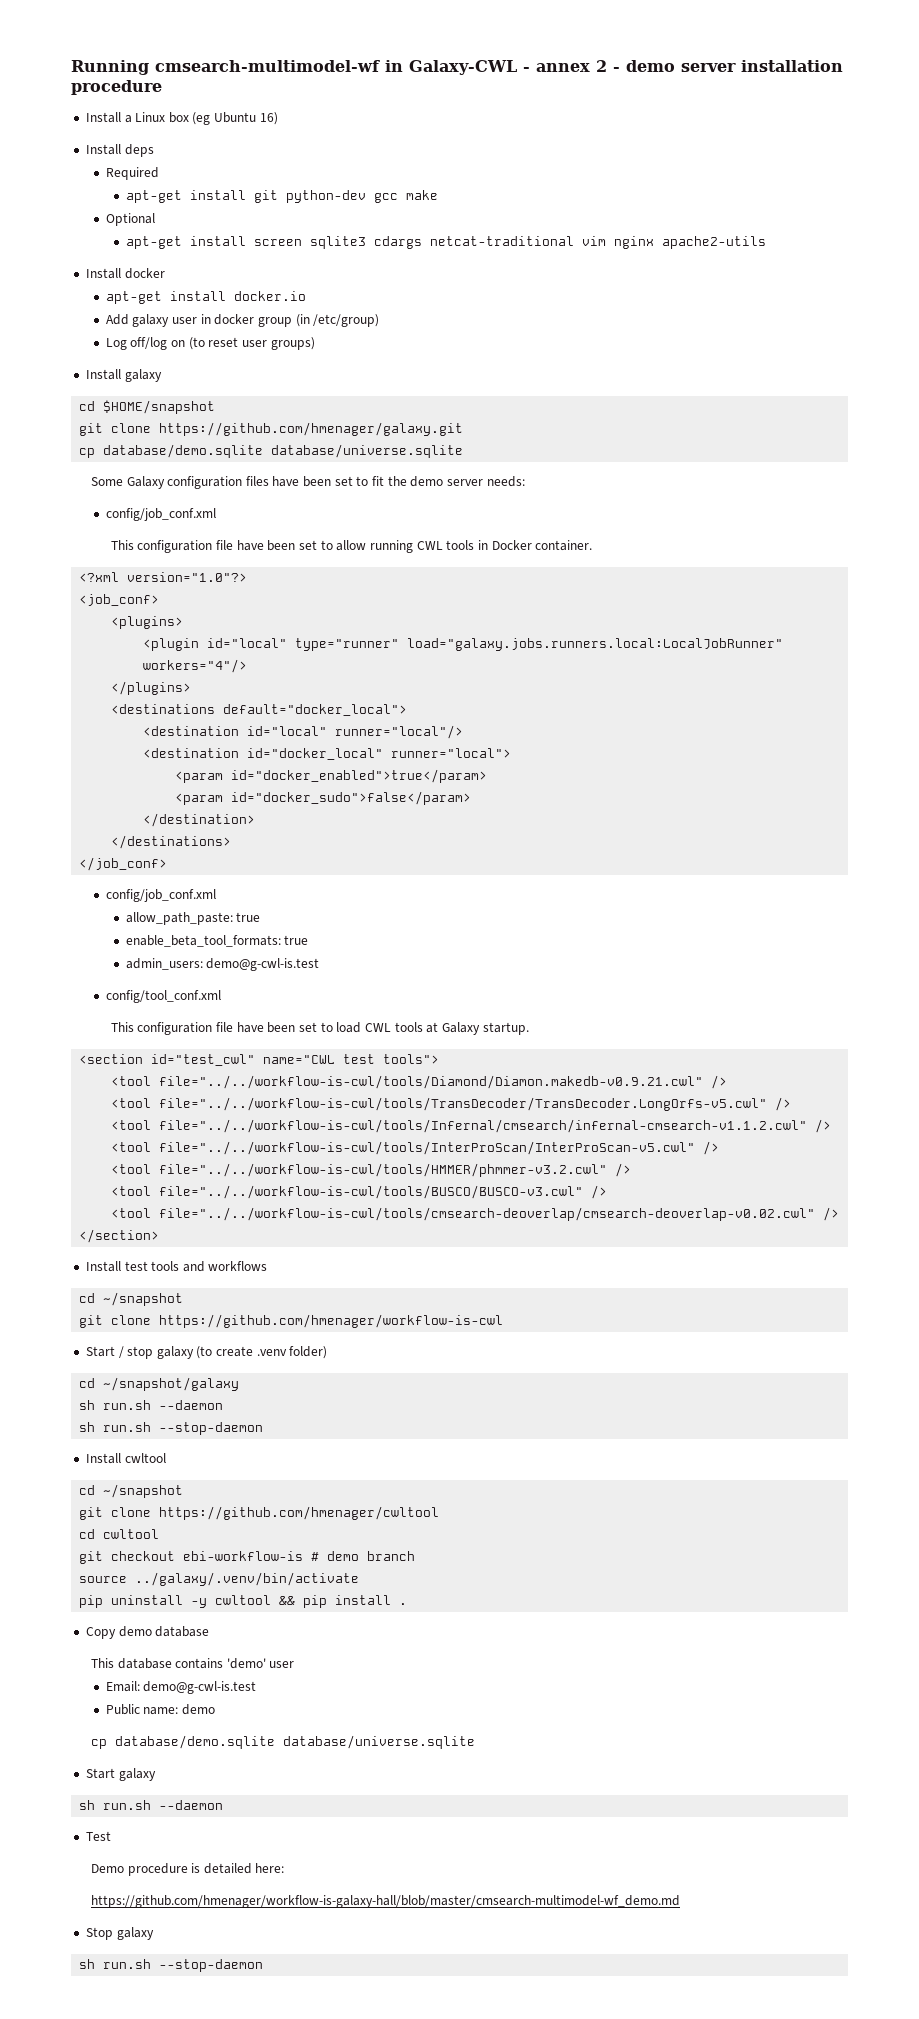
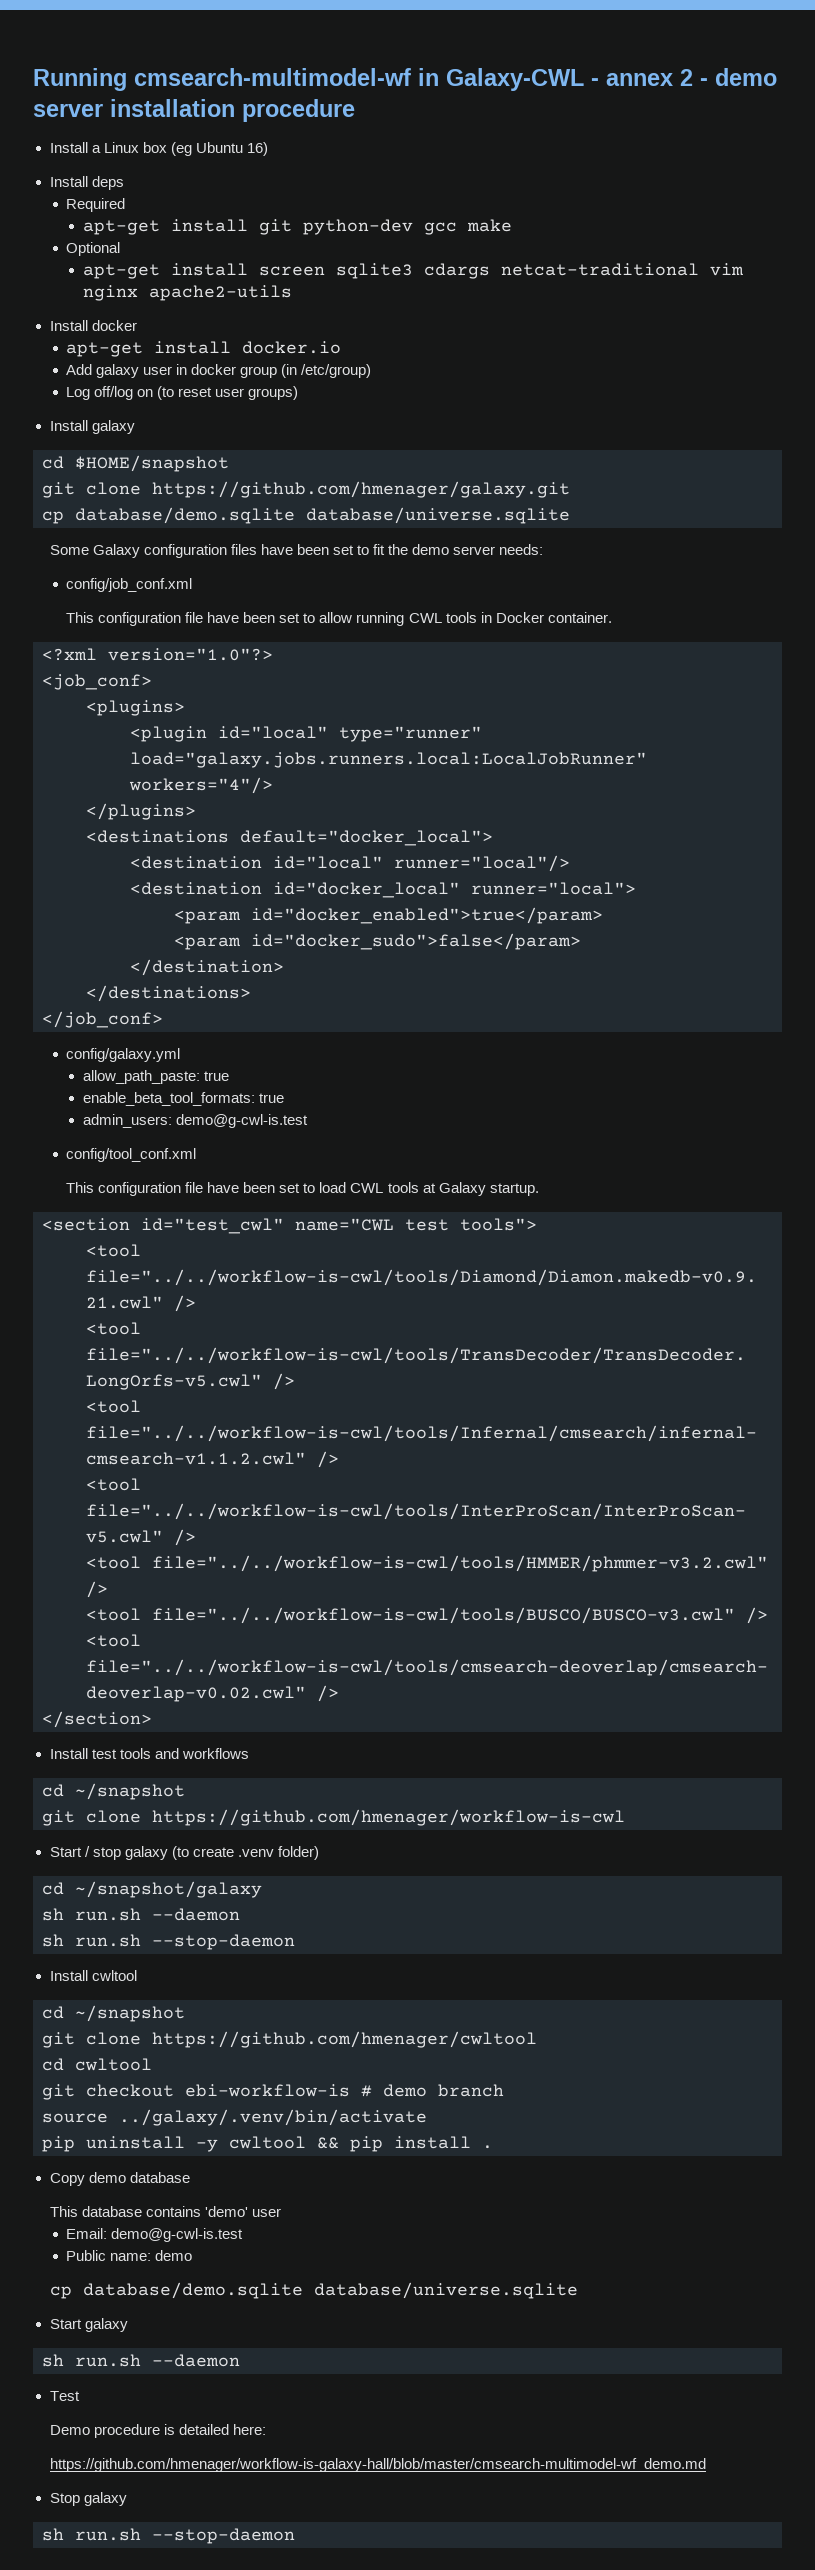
  </job_conf>
- config/job_conf.xml
+ config/galaxy.yml

